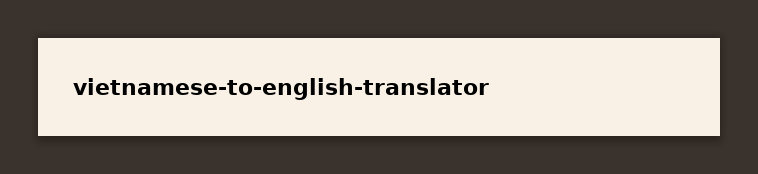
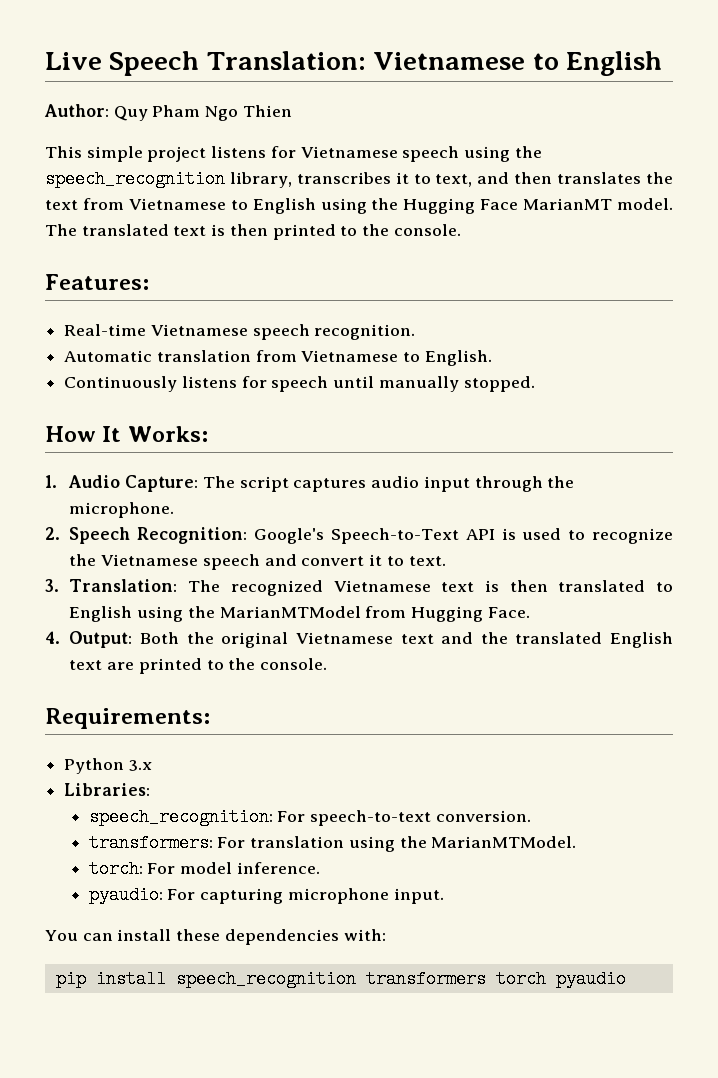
- vietnamese-to-english-translator
+ Live Speech Translation: Vietnamese to English
+ Author: Quy Pham Ngo Thien
+ This simple project listens for Vietnamese speech using the speech_recognition library, transcribes it to text, and then translates the text from Vietnamese to English using the Hugging Face MarianMT model. The translated text is then printed to the console.
+ Features:
+ Real-time Vietnamese speech recognition.
+ Automatic translation from Vietnamese to English.
+ Continuously listens for speech until manually stopped.
+ How It Works:
+ 1. Audio Capture: The script captures audio input through the microphone.
+ 2. Speech Recognition: Google's Speech-to-Text API is used to recognize the Vietnamese speech and convert it to text.
+ 3. Translation: The recognized Vietnamese text is then translated to English using the MarianMTModel from Hugging Face.
+ 4. Output: Both the original Vietnamese text and the translated English text are printed to the console.
+ Requirements:
+ Python 3.x
+ Libraries:
+ speech_recognition: For speech-to-text conversion.
+ transformers: For translation using the MarianMTModel.
+ torch: For model inference.
+ pyaudio: For capturing microphone input.
+ You can install these dependencies with:
+ pip install speech_recognition transformers torch pyaudio

